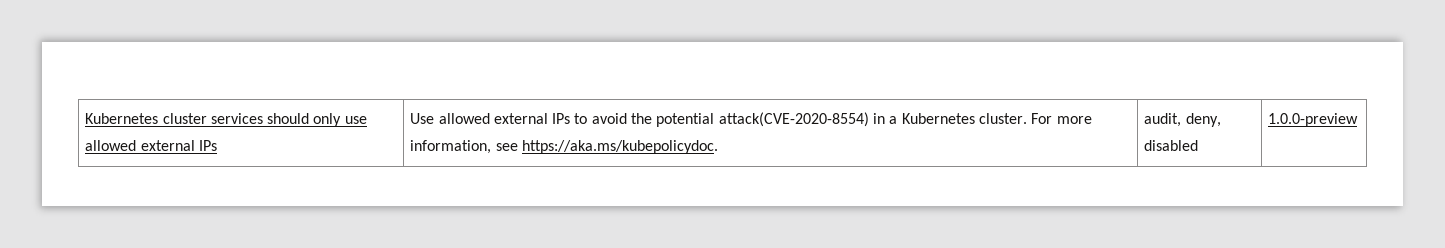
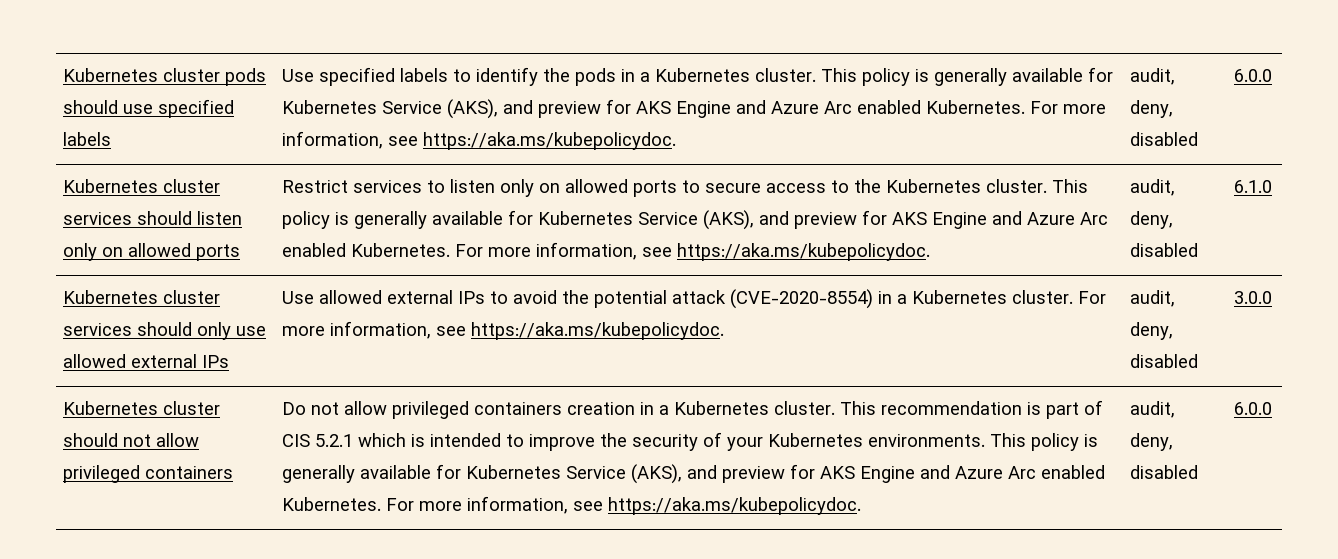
- Kubernetes cluster services should only use allowed external IPs | Use allowed external IPs to avoid the potential attack(CVE-2020-8554) in a Kubernetes cluster. For more information, see https://aka.ms/kubepolicydoc. | audit, deny, disabled | 1.0.0-preview
+ Kubernetes cluster pods should use specified labels | Use specified labels to identify the pods in a Kubernetes cluster. This policy is generally available for Kubernetes Service (AKS), and preview for AKS Engine and Azure Arc enabled Kubernetes. For more information, see https://aka.ms/kubepolicydoc. | audit, deny, disabled | 6.0.0
+ Kubernetes cluster services should listen only on allowed ports | Restrict services to listen only on allowed ports to secure access to the Kubernetes cluster. This policy is generally available for Kubernetes Service (AKS), and preview for AKS Engine and Azure Arc enabled Kubernetes. For more information, see https://aka.ms/kubepolicydoc. | audit, deny, disabled | 6.1.0
+ Kubernetes cluster services should only use allowed external IPs | Use allowed external IPs to avoid the potential attack (CVE-2020-8554) in a Kubernetes cluster. For more information, see https://aka.ms/kubepolicydoc. | audit, deny, disabled | 3.0.0
+ Kubernetes cluster should not allow privileged containers | Do not allow privileged containers creation in a Kubernetes cluster. This recommendation is part of CIS 5.2.1 which is intended to improve the security of your Kubernetes environments. This policy is generally available for Kubernetes Service (AKS), and preview for AKS Engine and Azure Arc enabled Kubernetes. For more information, see https://aka.ms/kubepolicydoc. | audit, deny, disabled | 6.0.0

